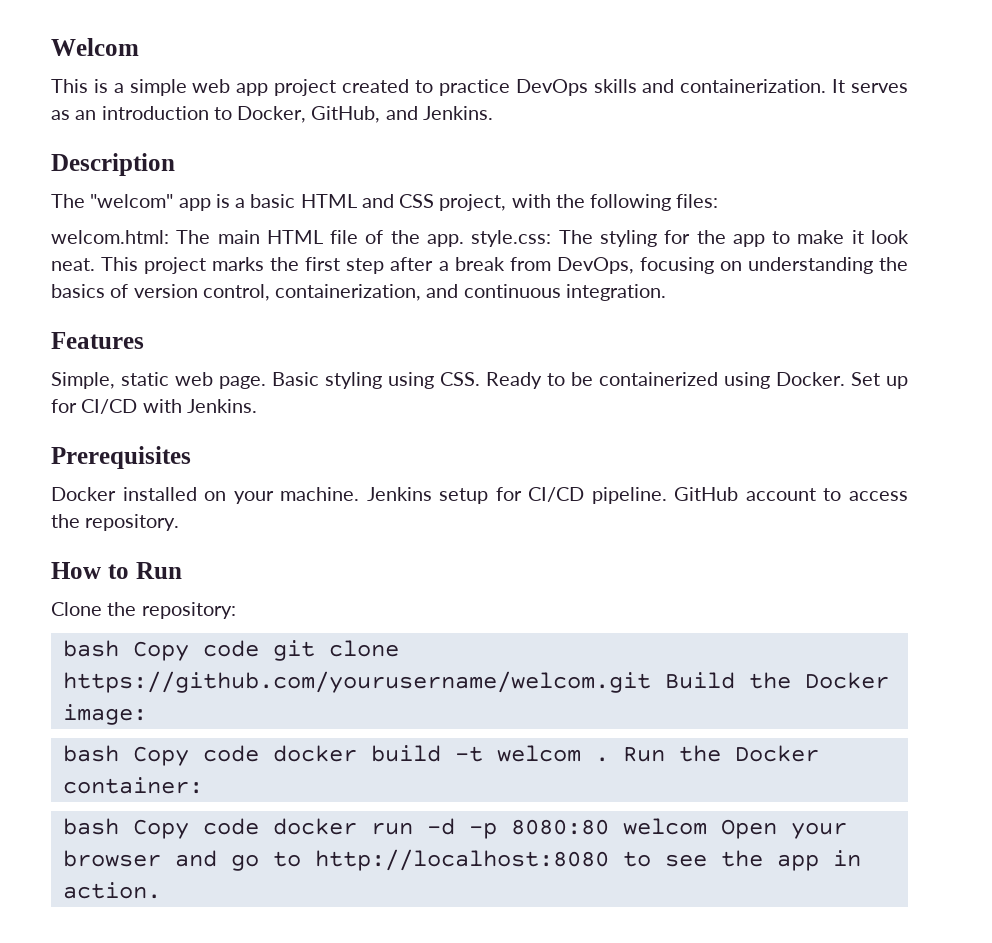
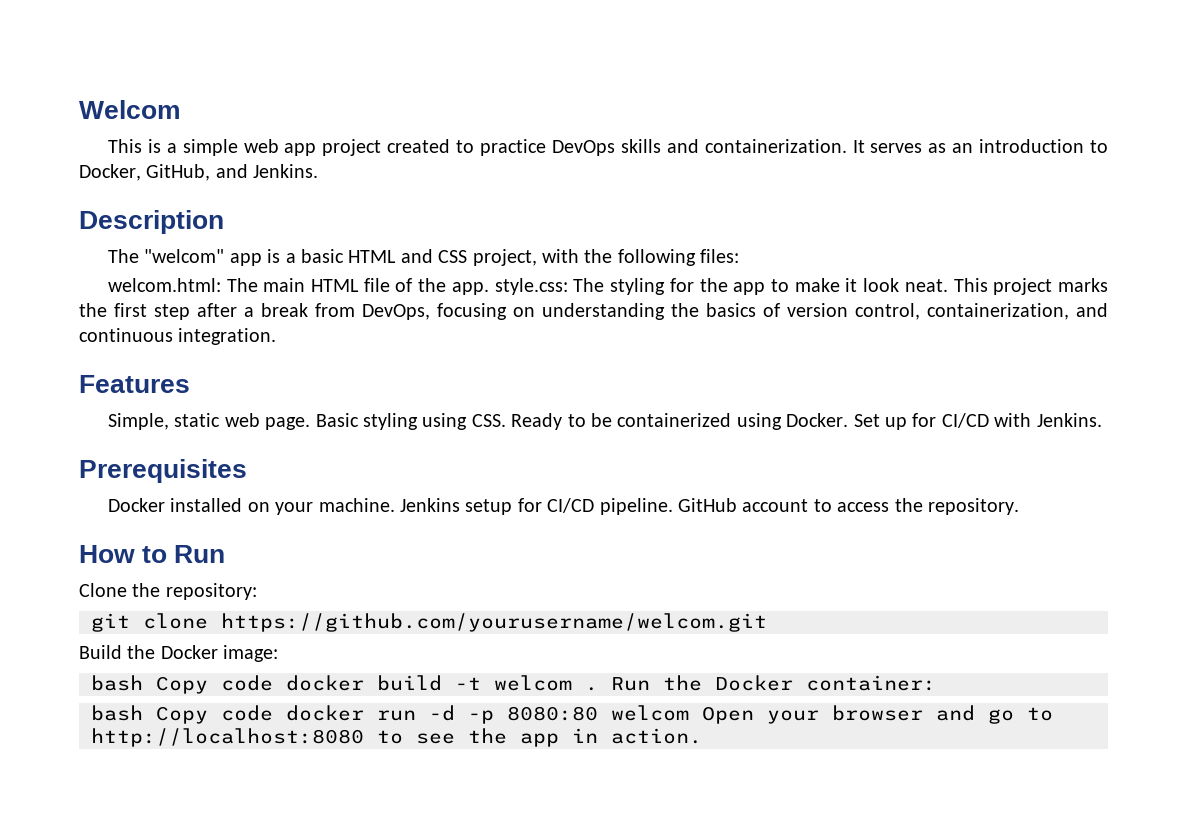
- bash Copy code git clone https://github.com/yourusername/welcom.git Build the Docker image:
+ git clone https://github.com/yourusername/welcom.git
+ Build the Docker image:

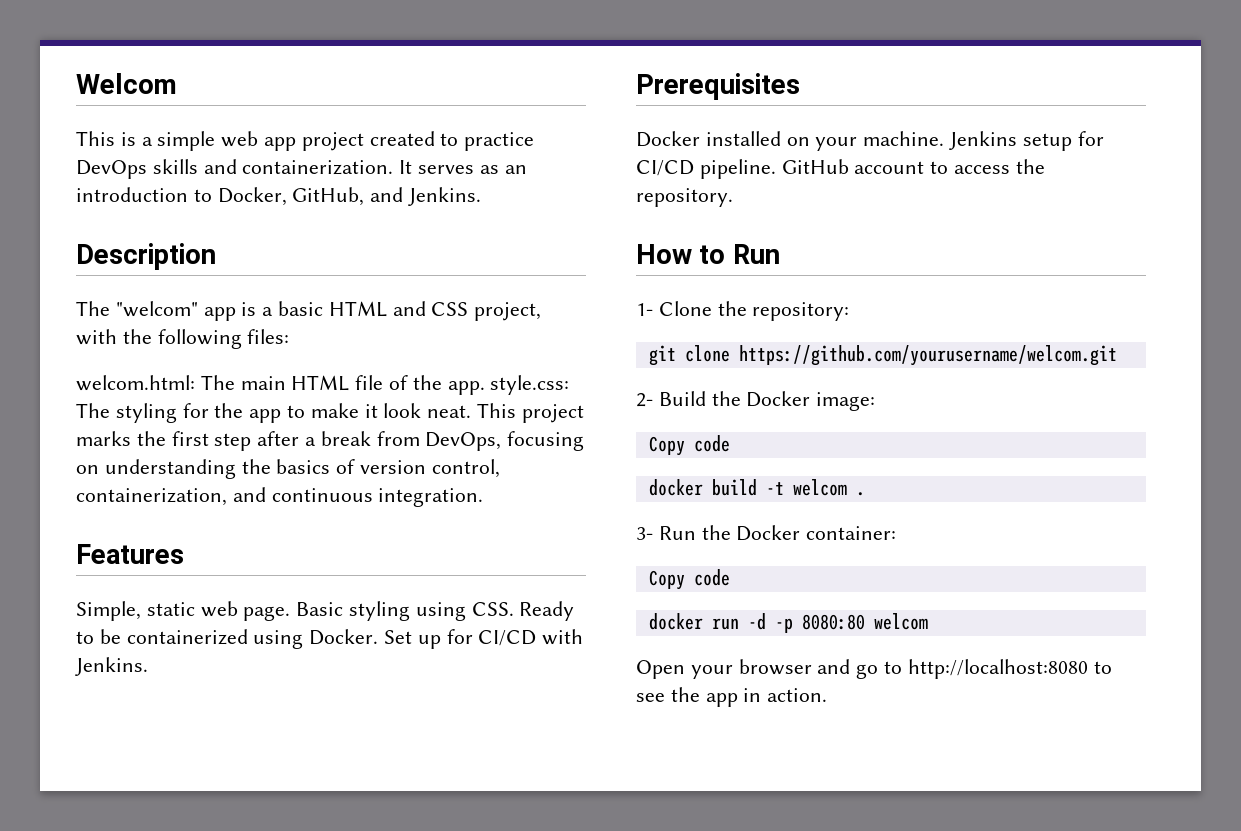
- Clone the repository:
+ 1- Clone the repository:
- Build the Docker image:
- bash Copy code docker build -t welcom . Run the Docker container:
- bash Copy code docker run -d -p 8080:80 welcom Open your browser and go to http://localhost:8080 to see the app in action.
+ 2- Build the Docker image:
+ Copy code
+ docker build -t welcom .
+ 3- Run the Docker container:
+ Copy code
+ docker run -d -p 8080:80 welcom
+ Open your browser and go to http://localhost:8080 to see the app in action.

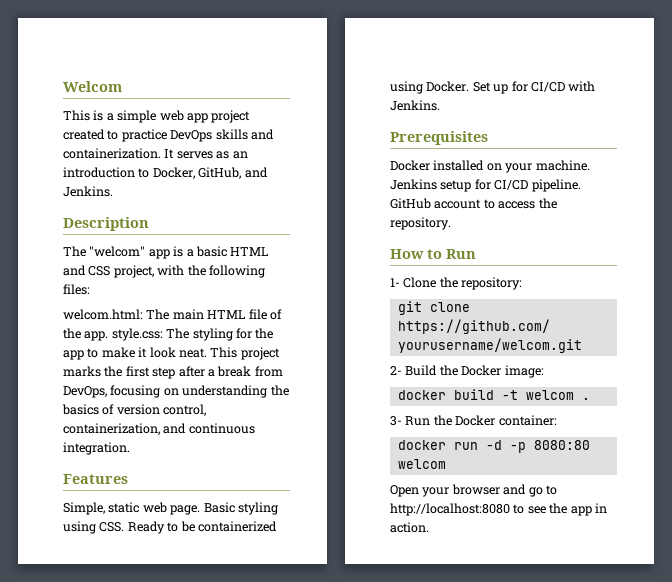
  2- Build the Docker image:
- Copy code
  3- Run the Docker container:
- Copy code

